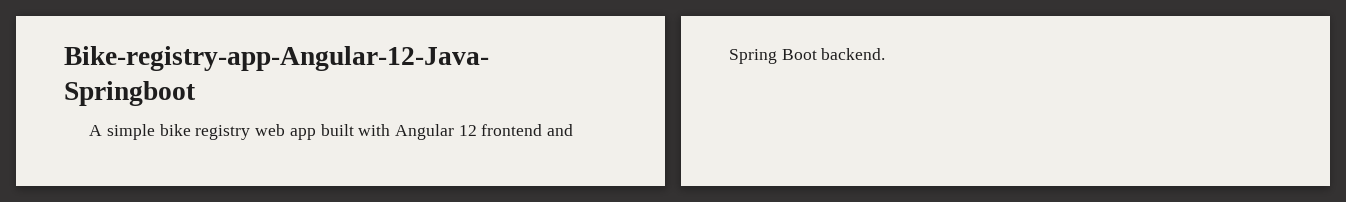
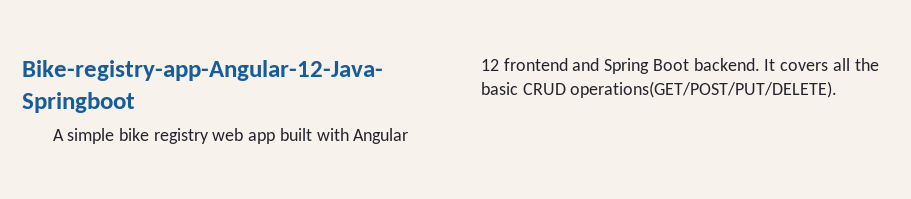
+ It covers all the basic CRUD operations(GET/POST/PUT/DELETE).

